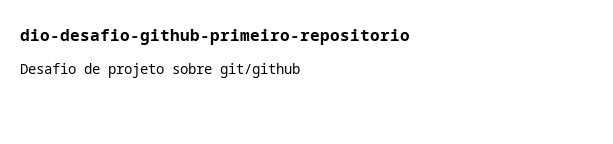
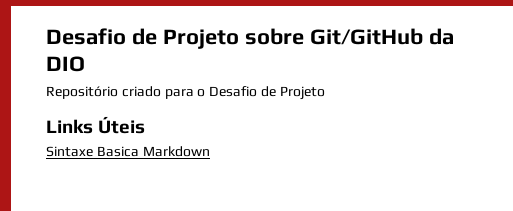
- dio-desafio-github-primeiro-repositorio
- Desafio de projeto sobre git/github
+ Desafio de Projeto sobre Git/GitHub da DIO
+ Repositório criado para o Desafio de Projeto
+ Links Úteis
+ Sintaxe Basica Markdown

